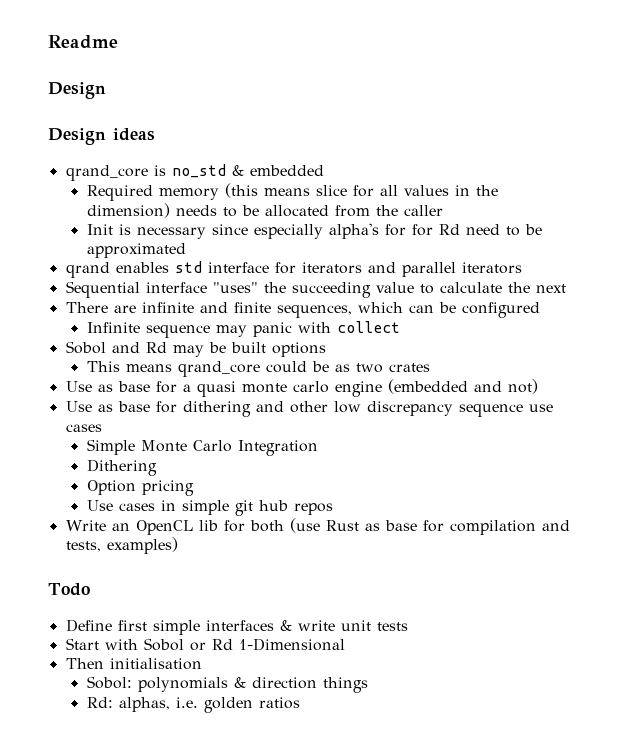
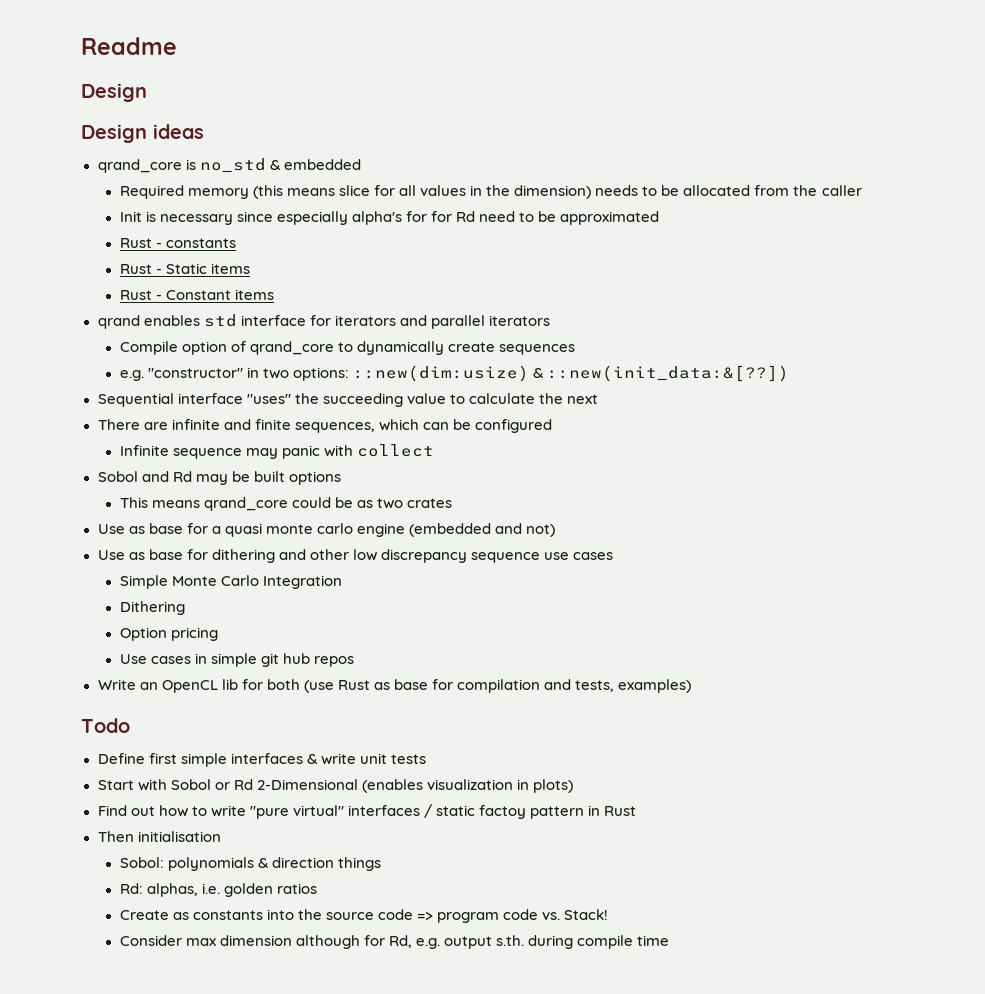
+ Rust - constants
+ Rust - Static items
+ Rust - Constant items
+ Compile option of qrand_core to dynamically create sequences
+ e.g. "constructor" in two options: ::new(dim:usize) & ::new(init_data:&[??])
- Start with Sobol or Rd 1-Dimensional
+ Start with Sobol or Rd 2-Dimensional (enables visualization in plots)
+ Find out how to write "pure virtual" interfaces / static factoy pattern in Rust
+ Create as constants into the source code => program code vs. Stack!
+ Consider max dimension although for Rd, e.g. output s.th. during compile time

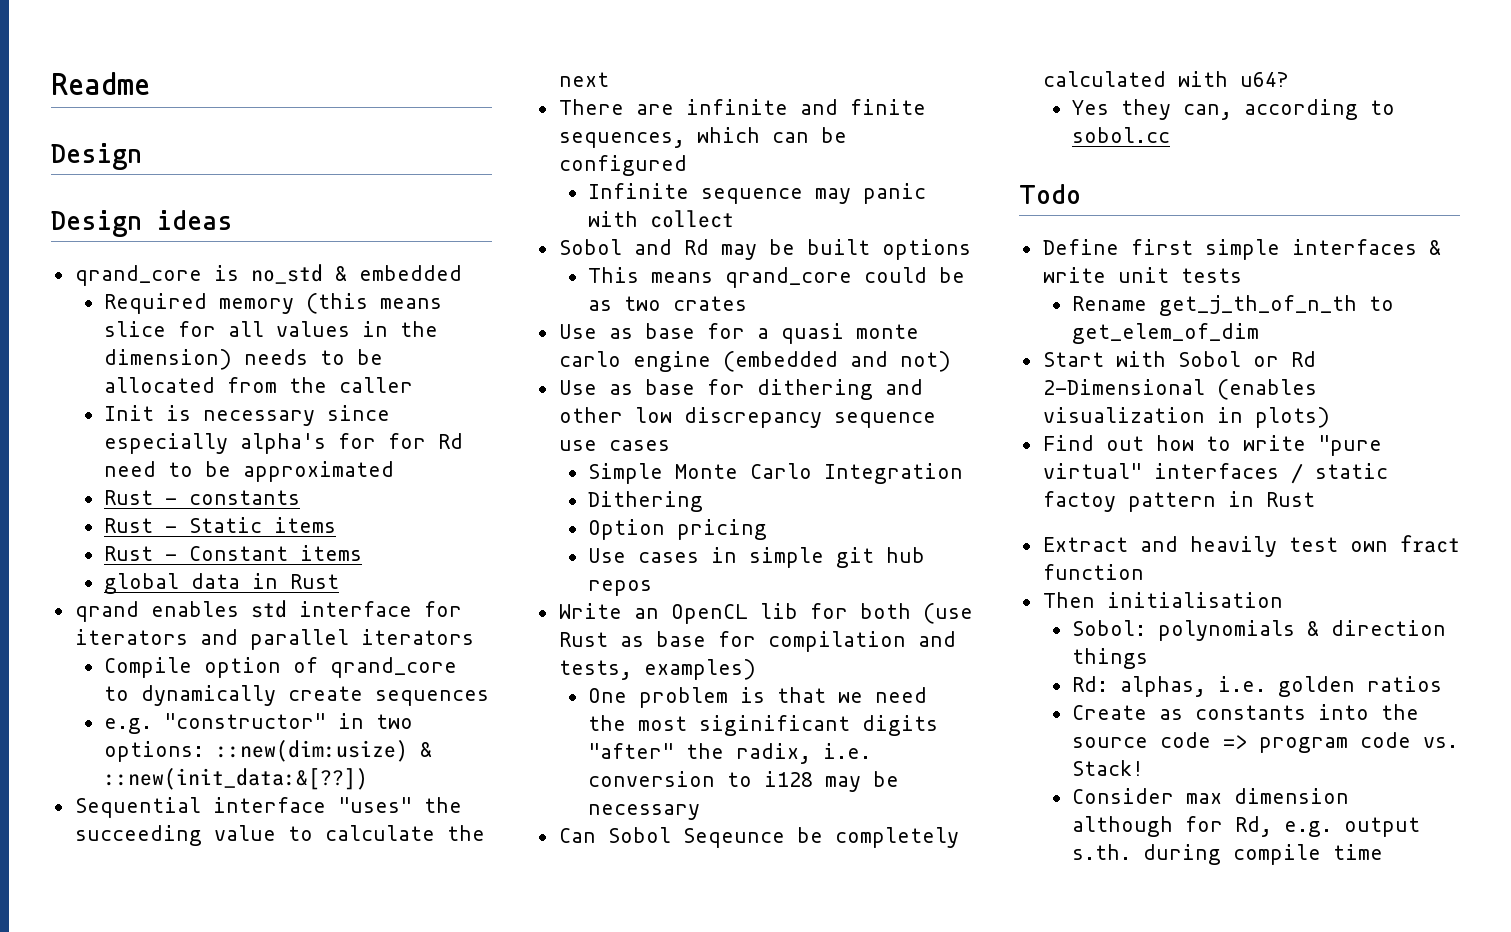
+ global data in Rust
+ One problem is that we need the most siginificant digits "after" the radix, i.e. conversion to i128 may be necessary
+ Can Sobol Seqeunce be completely calculated with u64?
+ Yes they can, according to sobol.cc
+ Rename get_j_th_of_n_th to get_elem_of_dim
+ Extract and heavily test own fract function

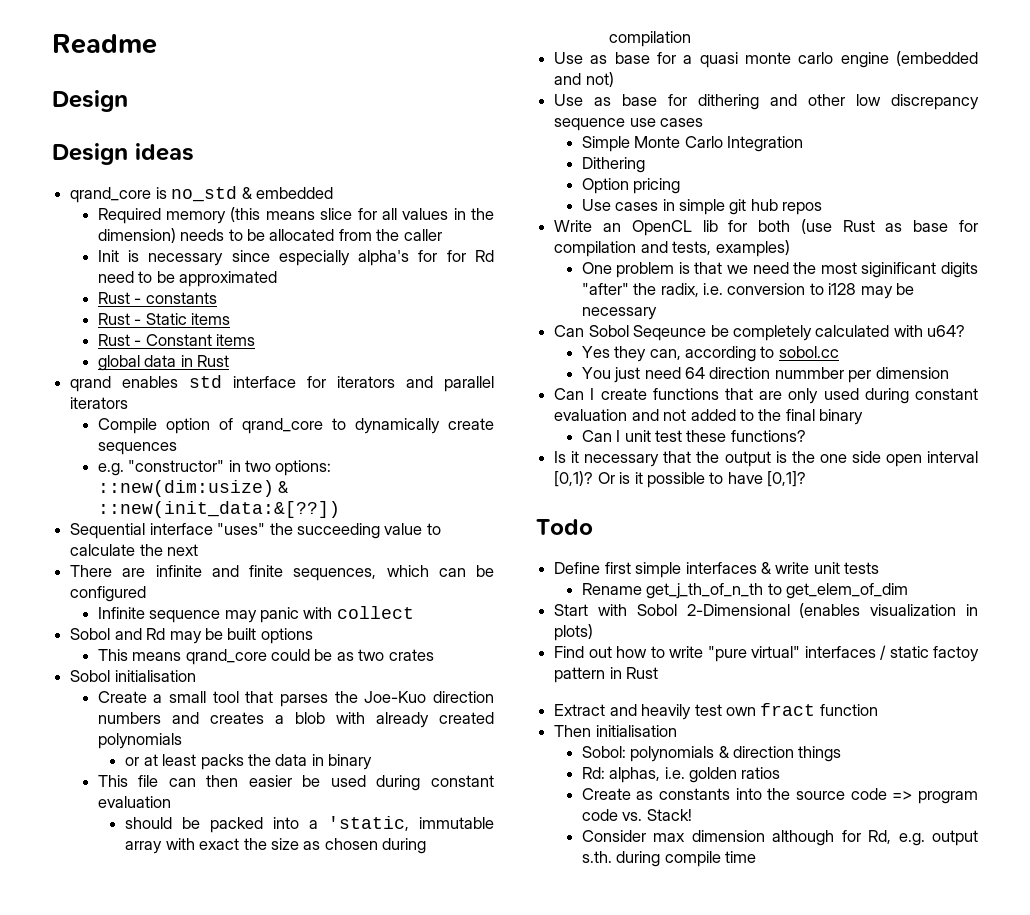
+ Sobol initialisation
+ Create a small tool that parses the Joe-Kuo direction numbers and creates a blob with already created polynomials
+ or at least packs the data in binary
+ This file can then easier be used during constant evaluation
+ should be packed into a 'static, immutable array with exact the size as chosen during compilation
+ You just need 64 direction nummber per dimension
+ Can I create functions that are only used during constant evaluation and not added to the final binary
+ Can I unit test these functions?
+ Is it necessary that the output is the one side open interval [0,1)? Or is it possible to have [0,1]?
- Start with Sobol or Rd 2-Dimensional (enables visualization in plots)
+ Start with Sobol 2-Dimensional (enables visualization in plots)

